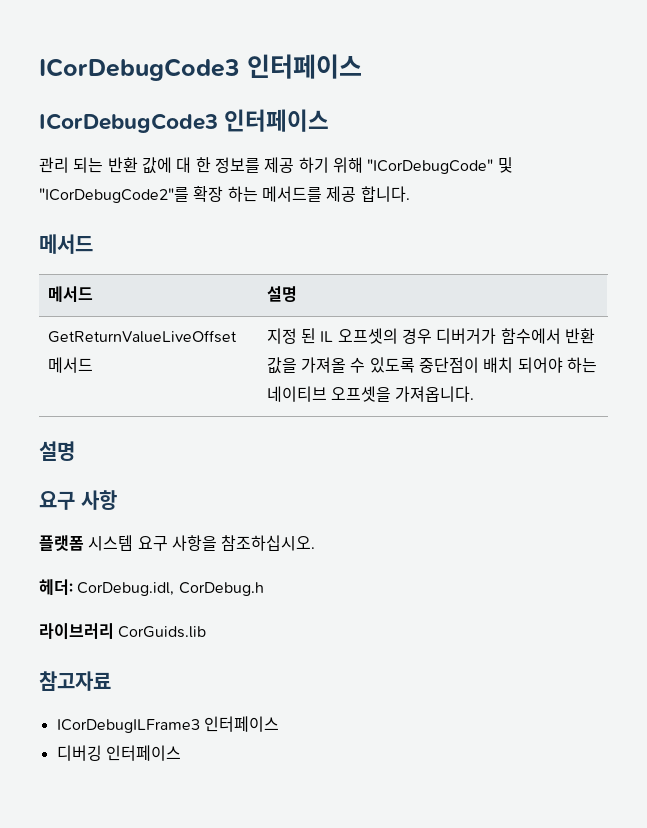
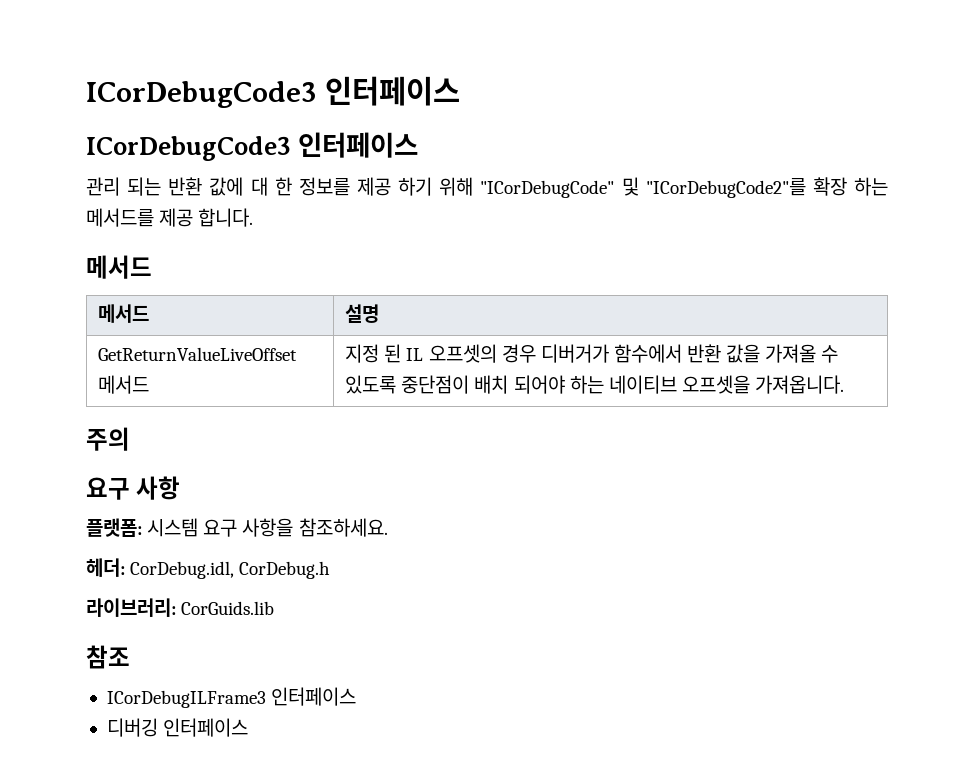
  GetReturnValueLiveOffset 메서드 | 지정 된 IL 오프셋의 경우 디버거가 함수에서 반환 값을 가져올 수 있도록 중단점이 배치 되어야 하는 네이티브 오프셋을 가져옵니다.
- 설명
+ 주의
- 플랫폼 시스템 요구 사항을 참조하십시오.
+ 플랫폼: 시스템 요구 사항을 참조하세요.
- 라이브러리 CorGuids.lib
+ 라이브러리: CorGuids.lib
- 참고자료
+ 참조

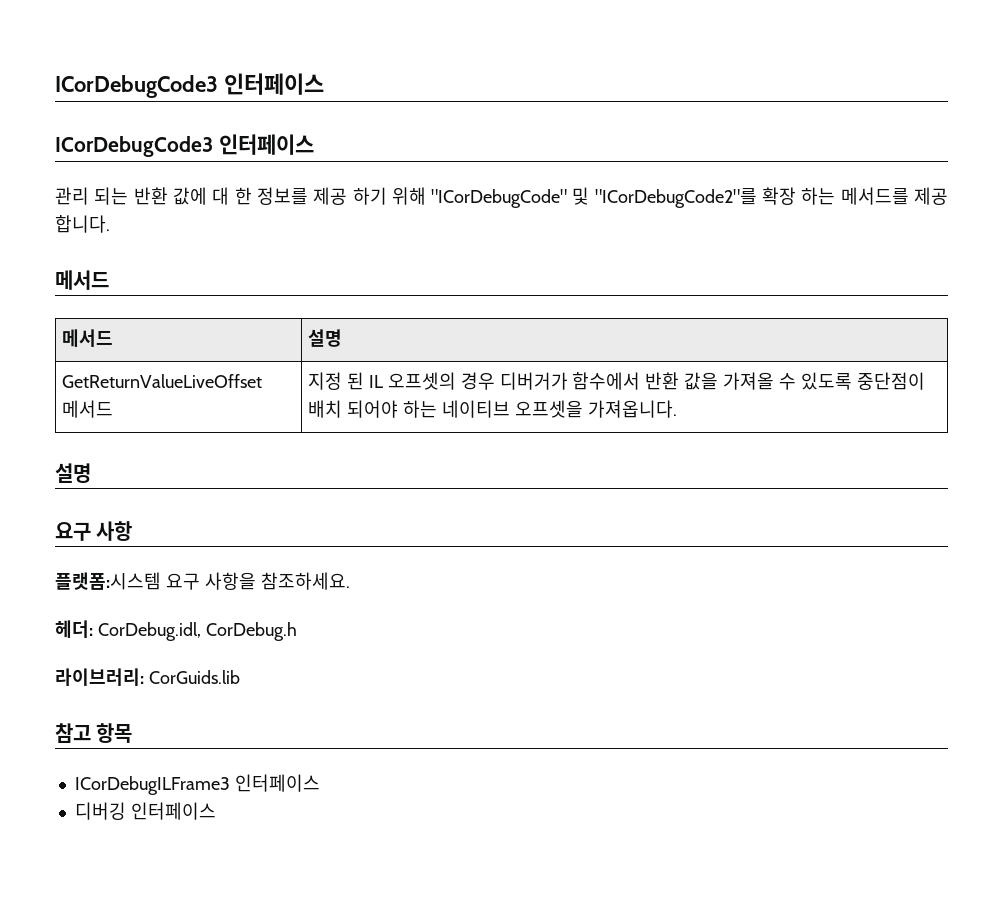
  GetReturnValueLiveOffset 메서드 | 지정 된 IL 오프셋의 경우 디버거가 함수에서 반환 값을 가져올 수 있도록 중단점이 배치 되어야 하는 네이티브 오프셋을 가져옵니다.
- 주의
+ 설명
- 플랫폼: 시스템 요구 사항을 참조하세요.
+ 플랫폼:시스템 요구 사항을 참조하세요.
- 참조
+ 참고 항목

